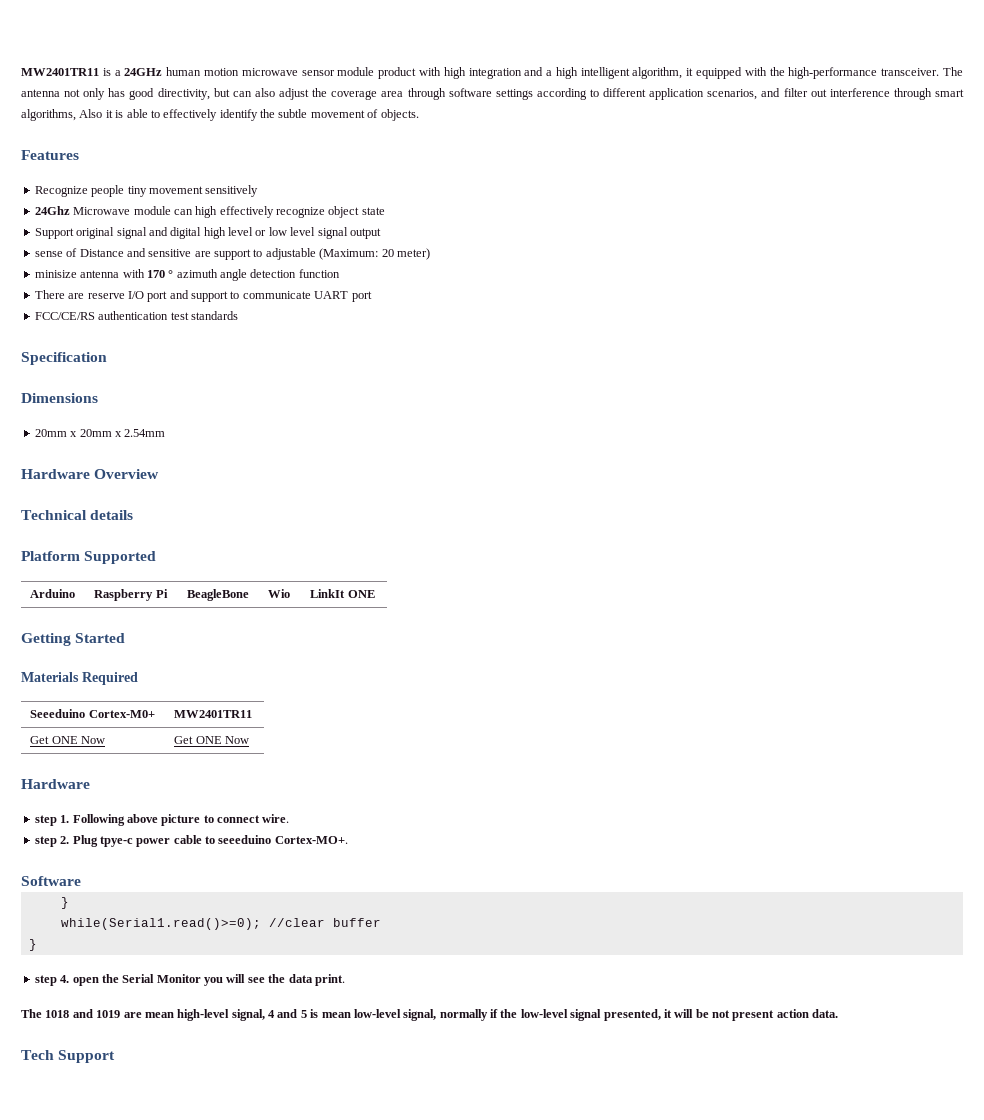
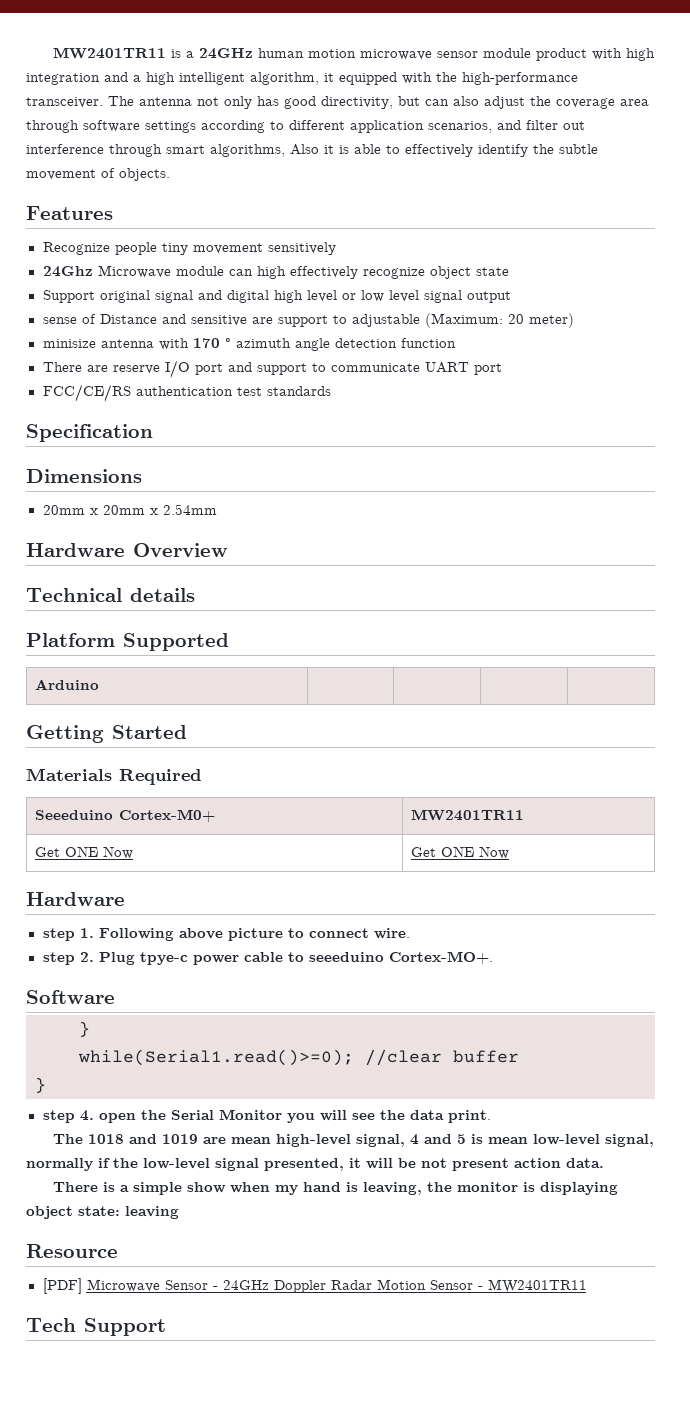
- Arduino | Raspberry Pi | BeagleBone | Wio | LinkIt ONE
+ Arduino | | | |
+ There is a simple show when my hand is leaving, the monitor is displaying object state: leaving
+ Resource
+ [PDF] Microwave Sensor - 24GHz Doppler Radar Motion Sensor - MW2401TR11

